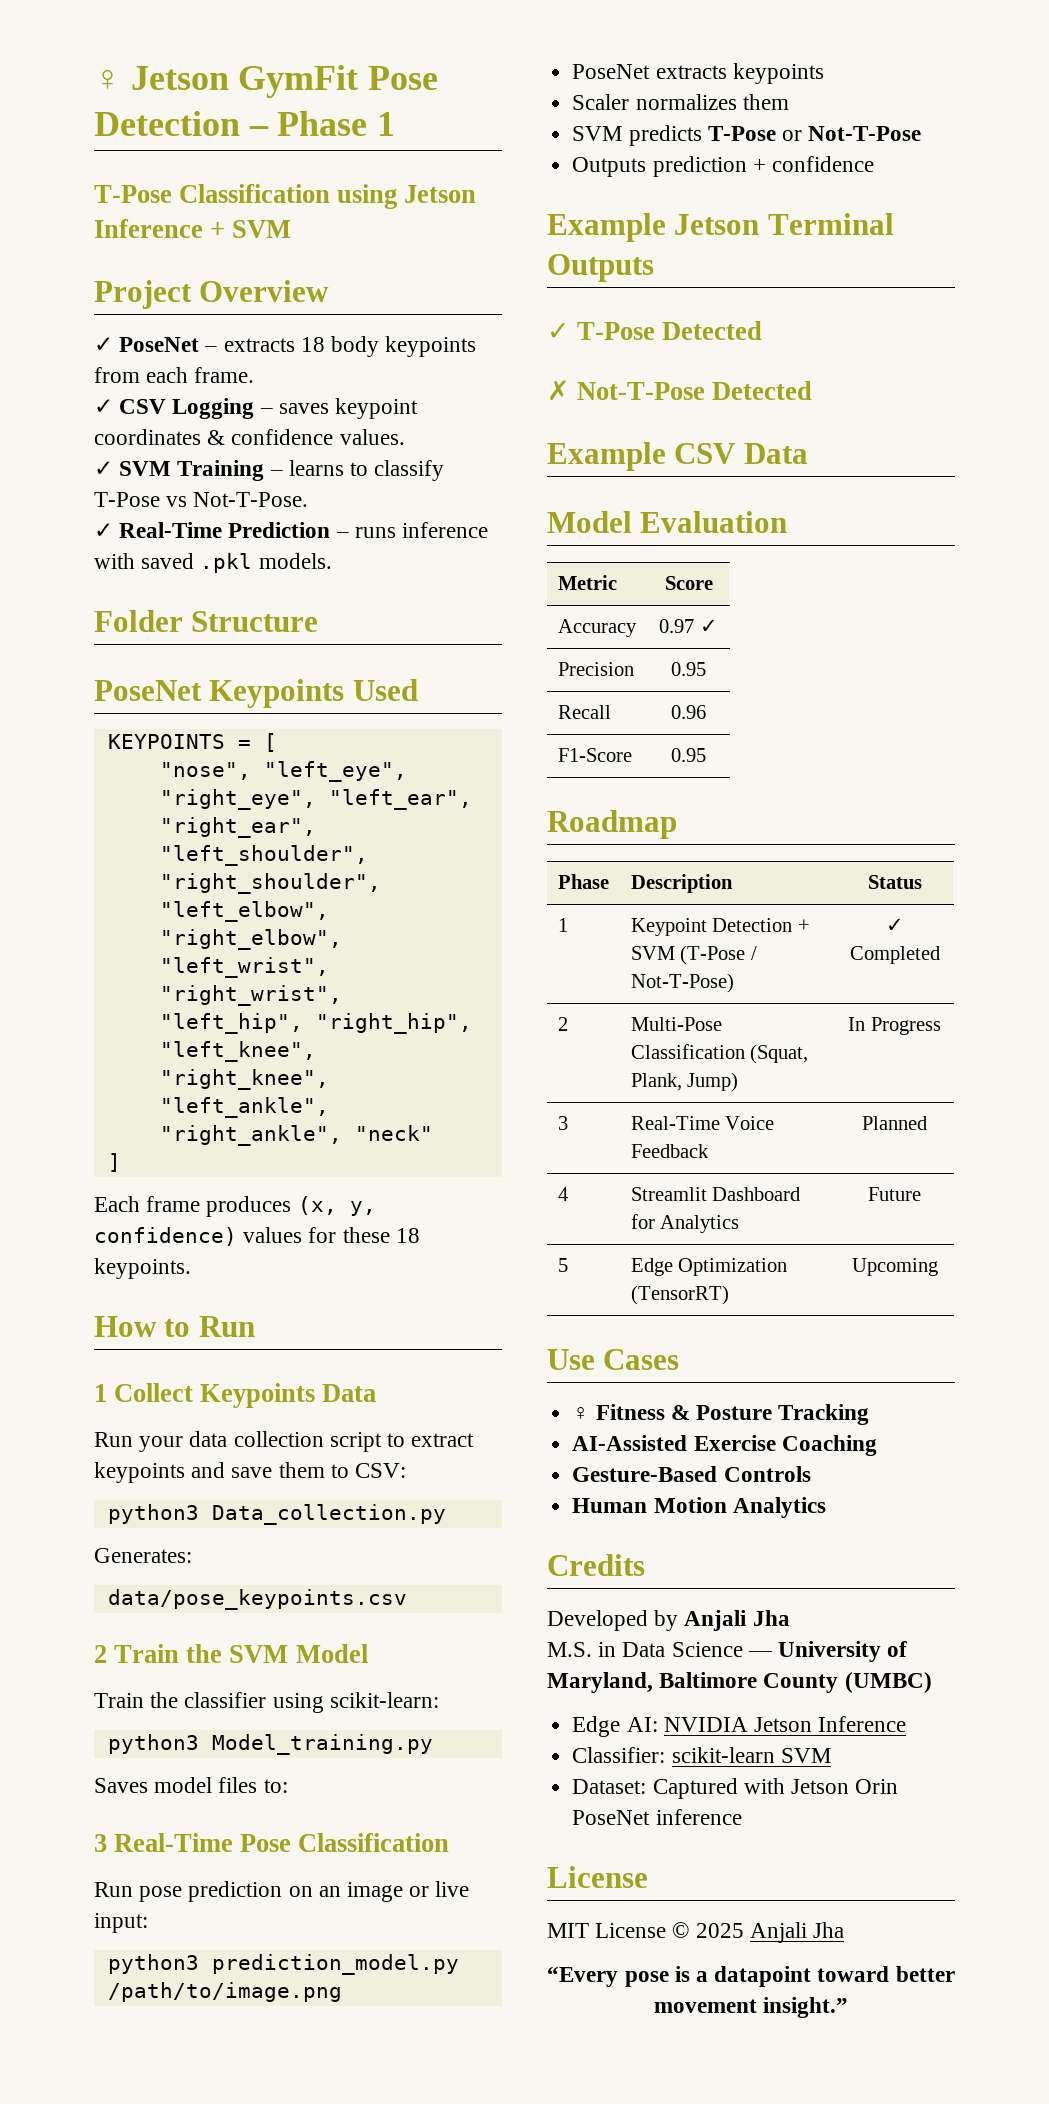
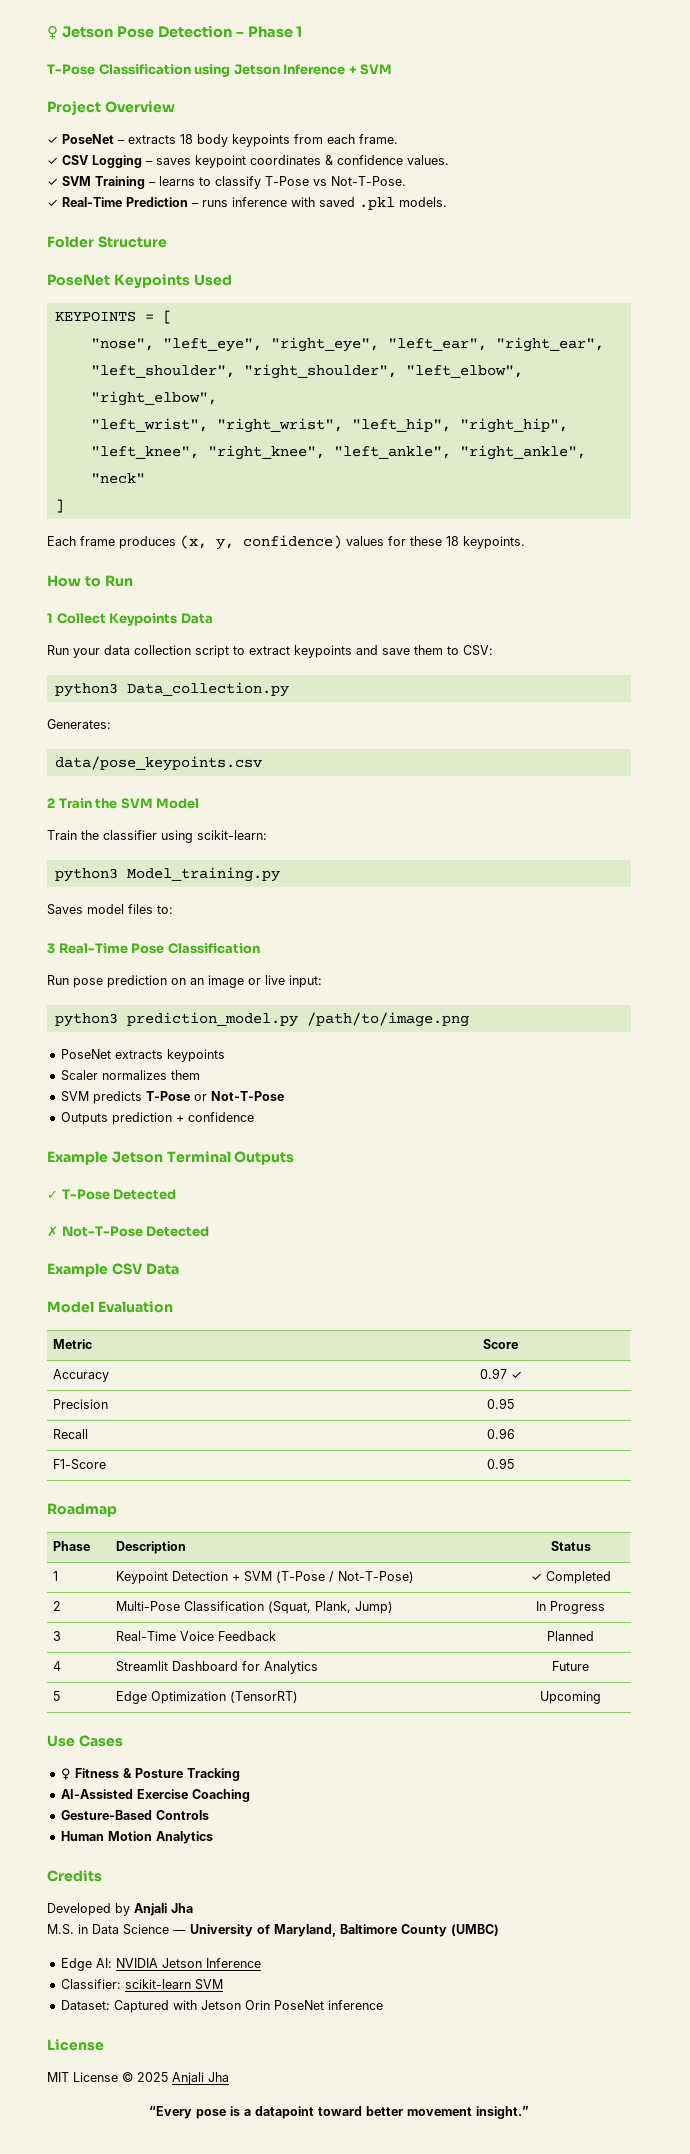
- ♀ Jetson GymFit Pose Detection – Phase 1
+ ♀ Jetson Pose Detection – Phase 1

